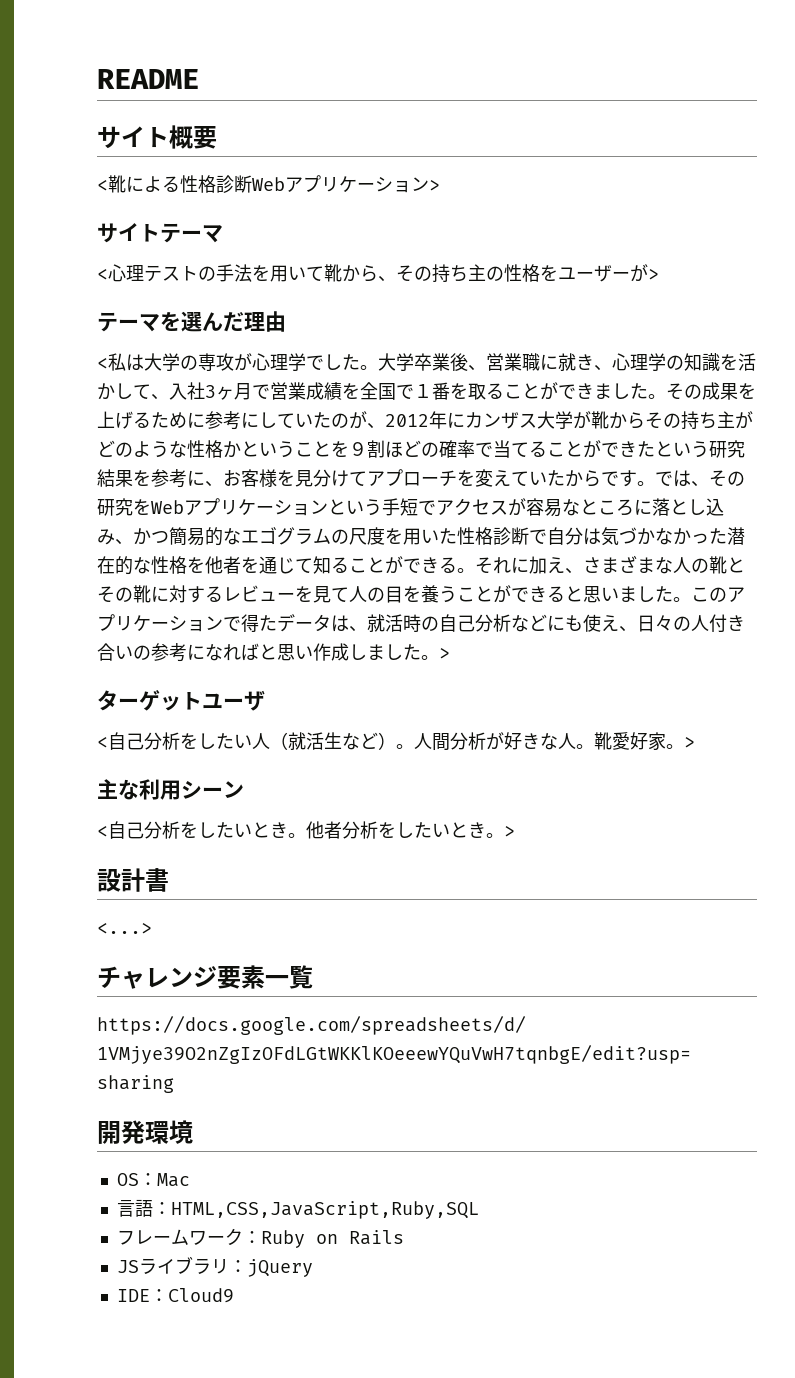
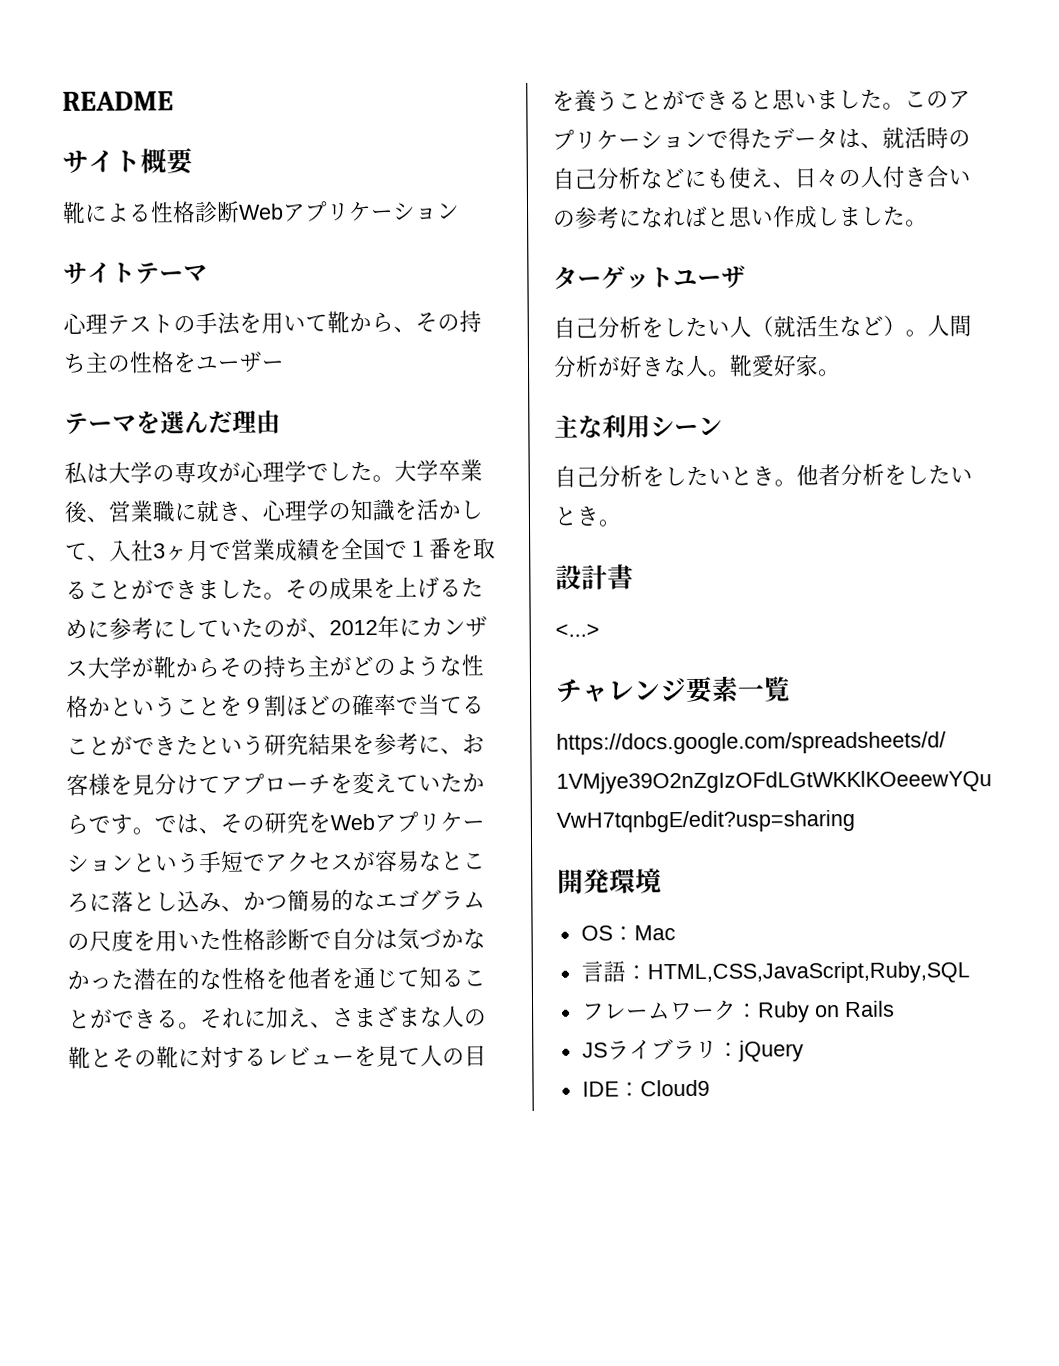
- <靴による性格診断Webアプリケーション>
+ 靴による性格診断Webアプリケーション
- <心理テストの手法を用いて靴から、その持ち主の性格をユーザーが>
+ 心理テストの手法を用いて靴から、その持ち主の性格をユーザー
- <私は大学の専攻が心理学でした。
+ 私は大学の専攻が心理学でした。
- このアプリケーションで得たデータは、就活時の自己分析などにも使え、日々の人付き合いの参考になればと思い作成しました。>
+ このアプリケーションで得たデータは、就活時の自己分析などにも使え、日々の人付き合いの参考になればと思い作成しました。
- <自己分析をしたい人（就活生など）。
+ 自己分析をしたい人（就活生など）。
- 靴愛好家。>
+ 靴愛好家。
- <自己分析をしたいとき。
+ 自己分析をしたいとき。
- 他者分析をしたいとき。>
+ 他者分析をしたいとき。

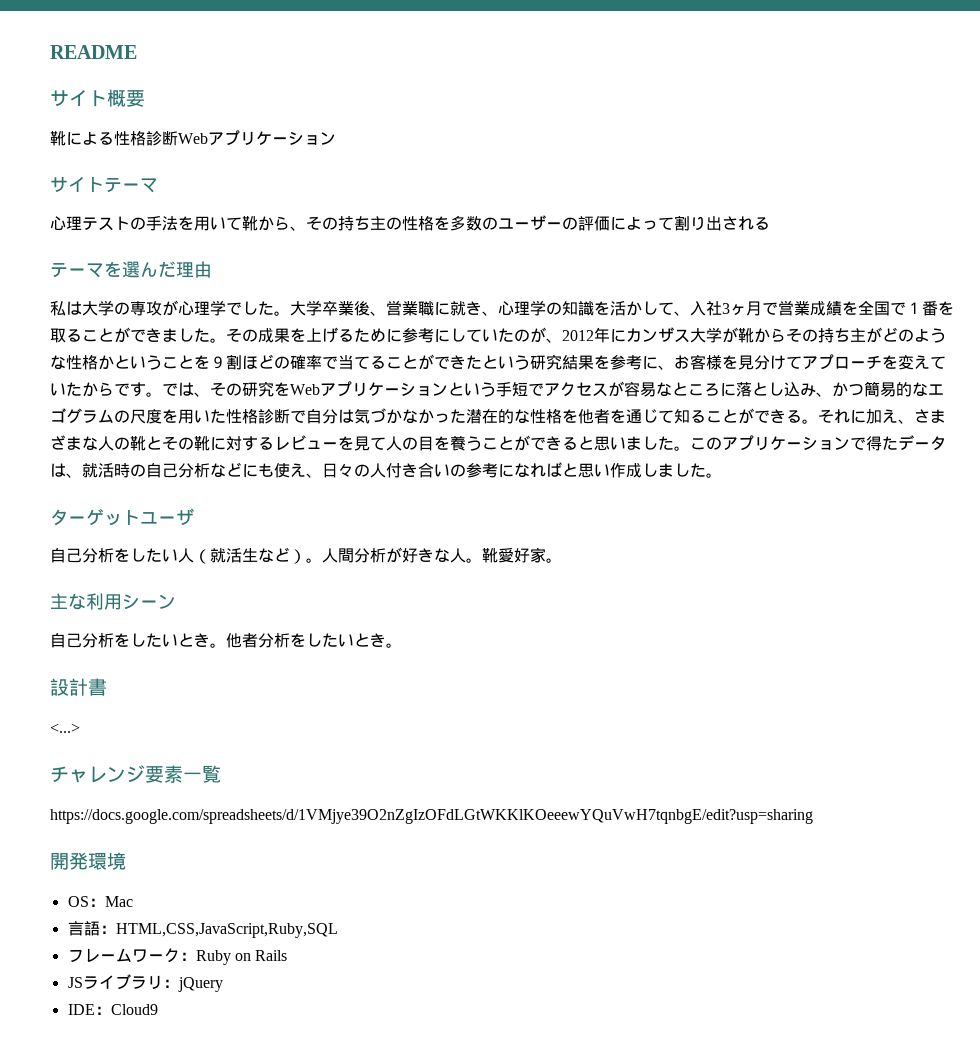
- 心理テストの手法を用いて靴から、その持ち主の性格をユーザー
+ 心理テストの手法を用いて靴から、その持ち主の性格を多数のユーザーの評価によって割り出される

